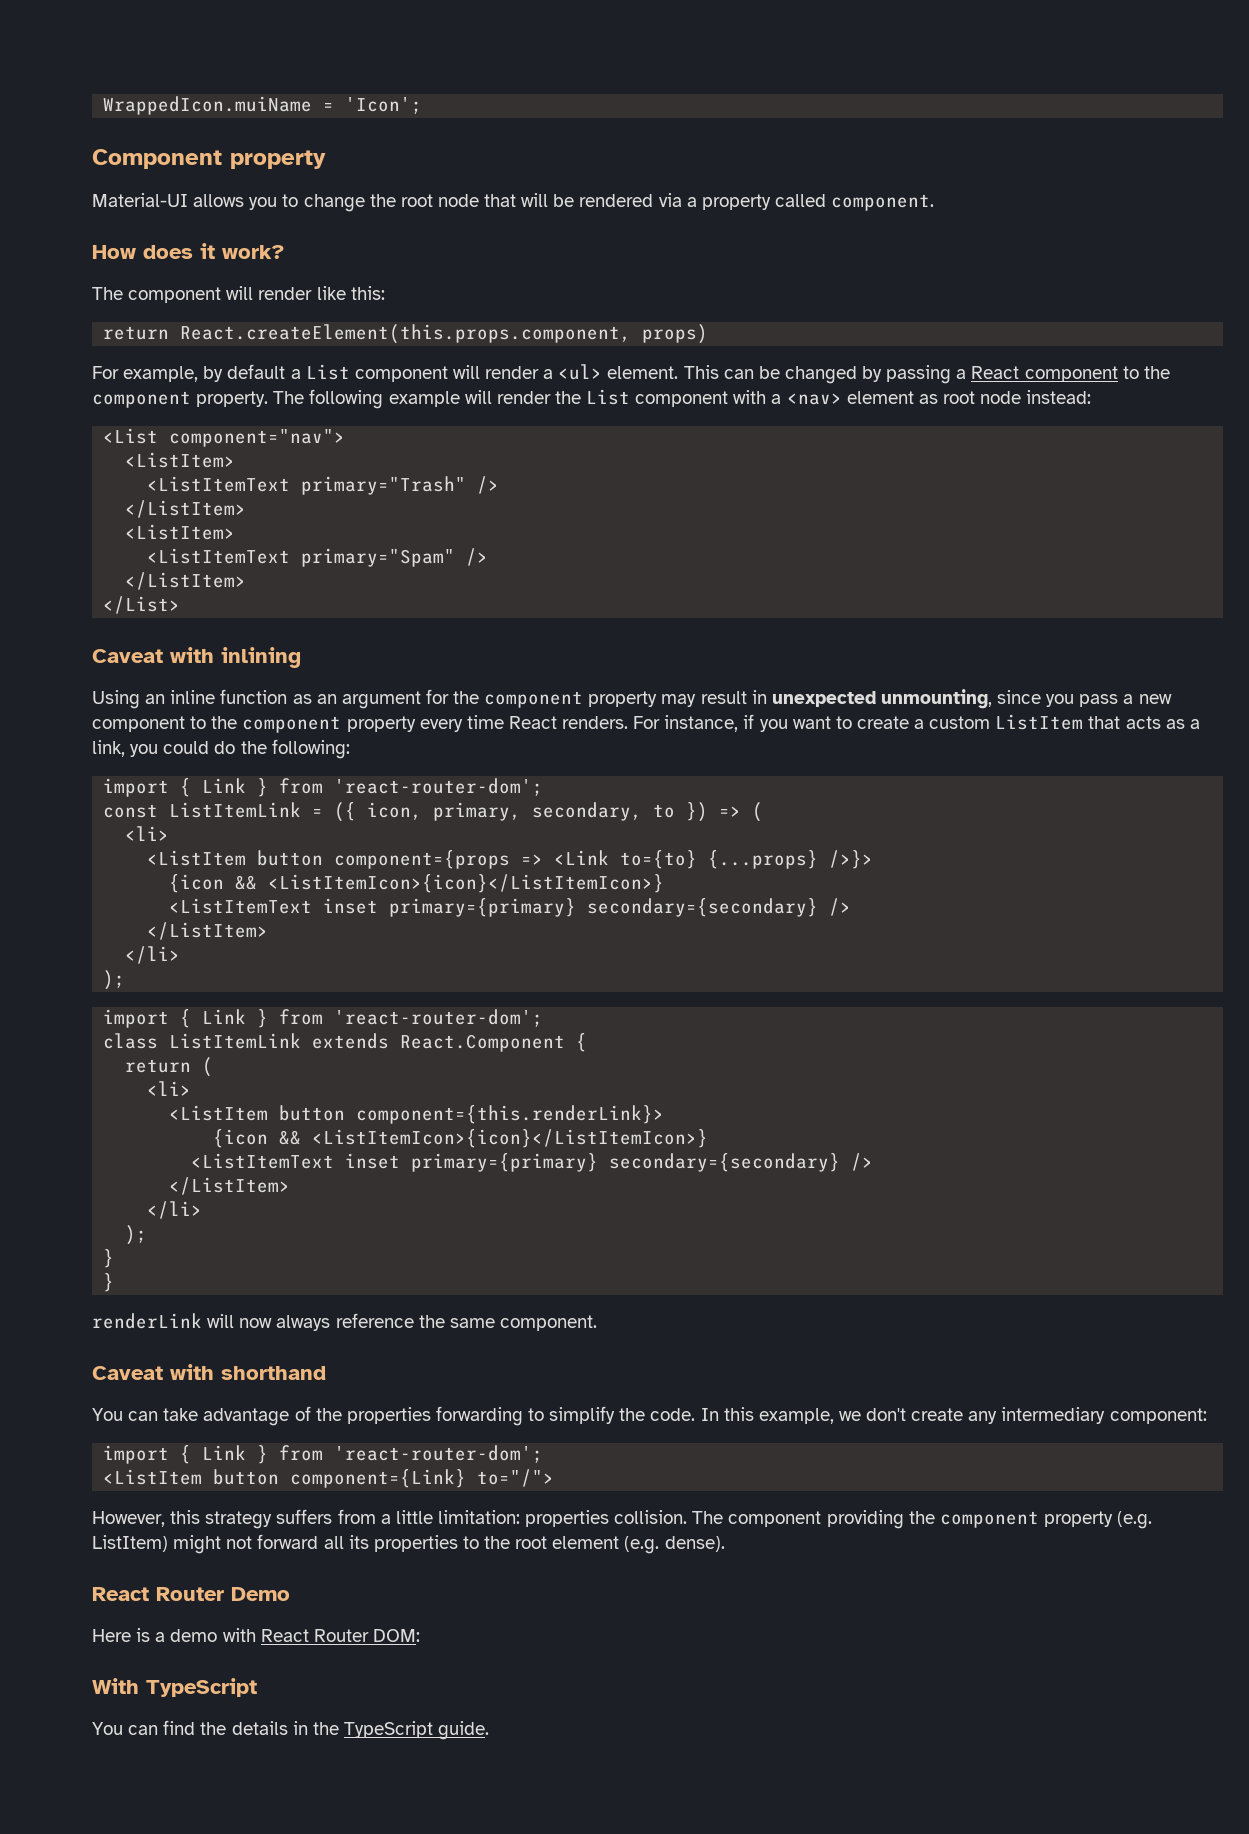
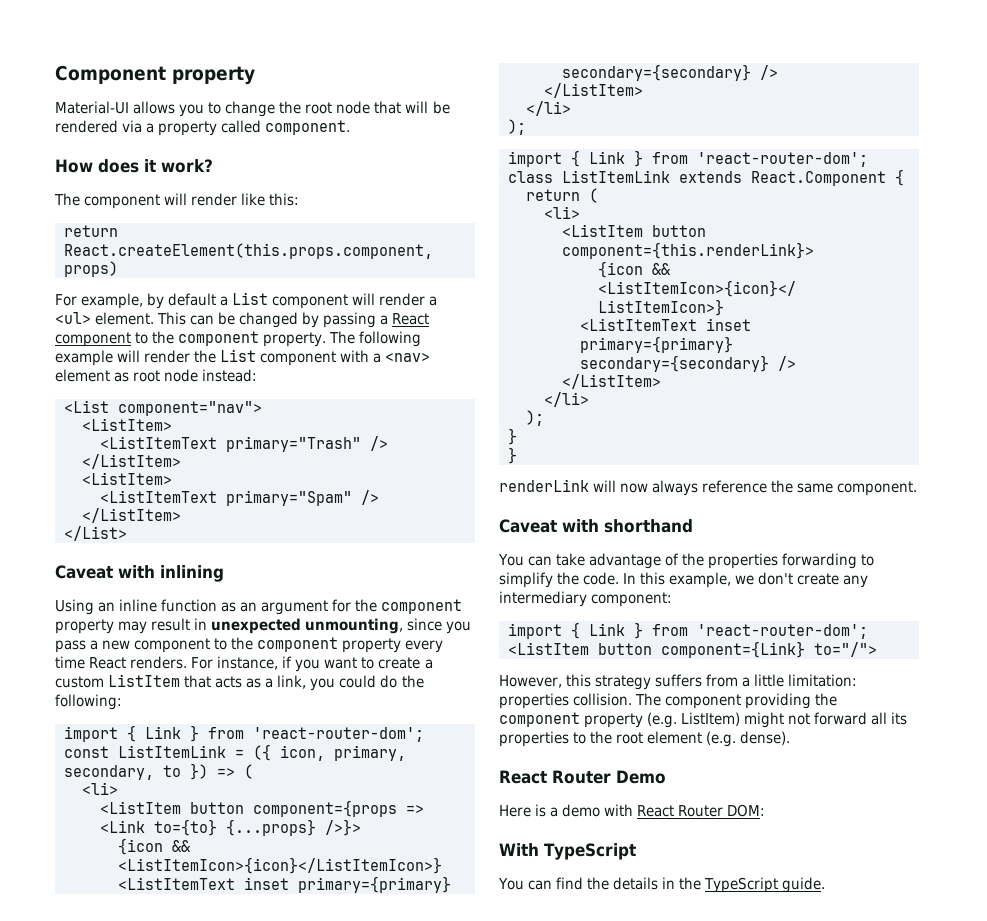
- WrappedIcon.muiName = 'Icon';

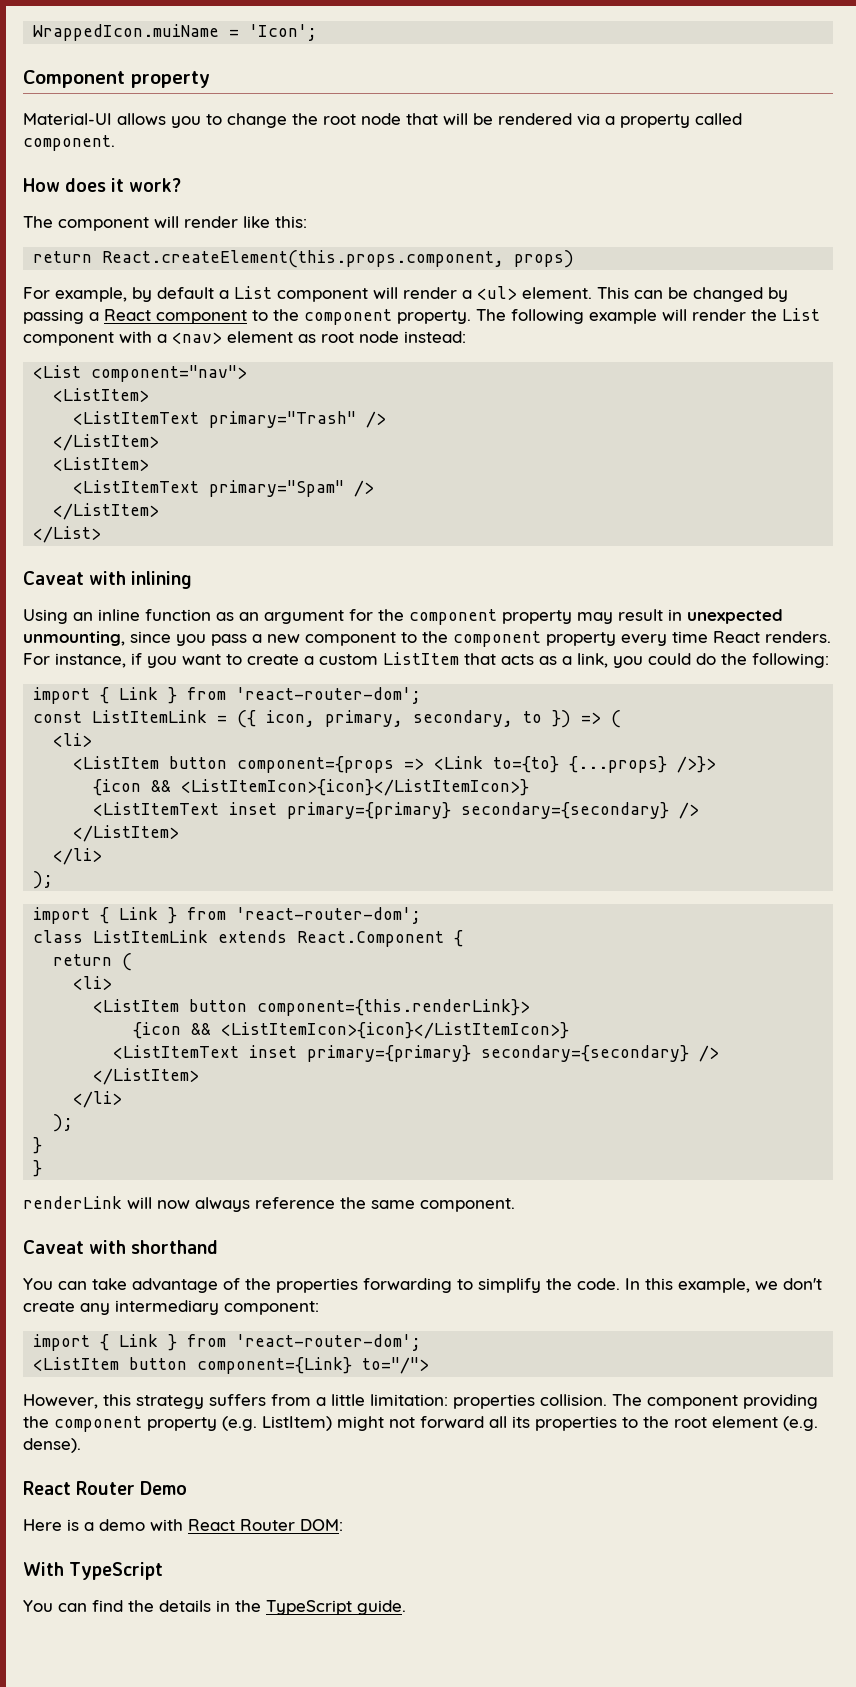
+ WrappedIcon.muiName = 'Icon';

